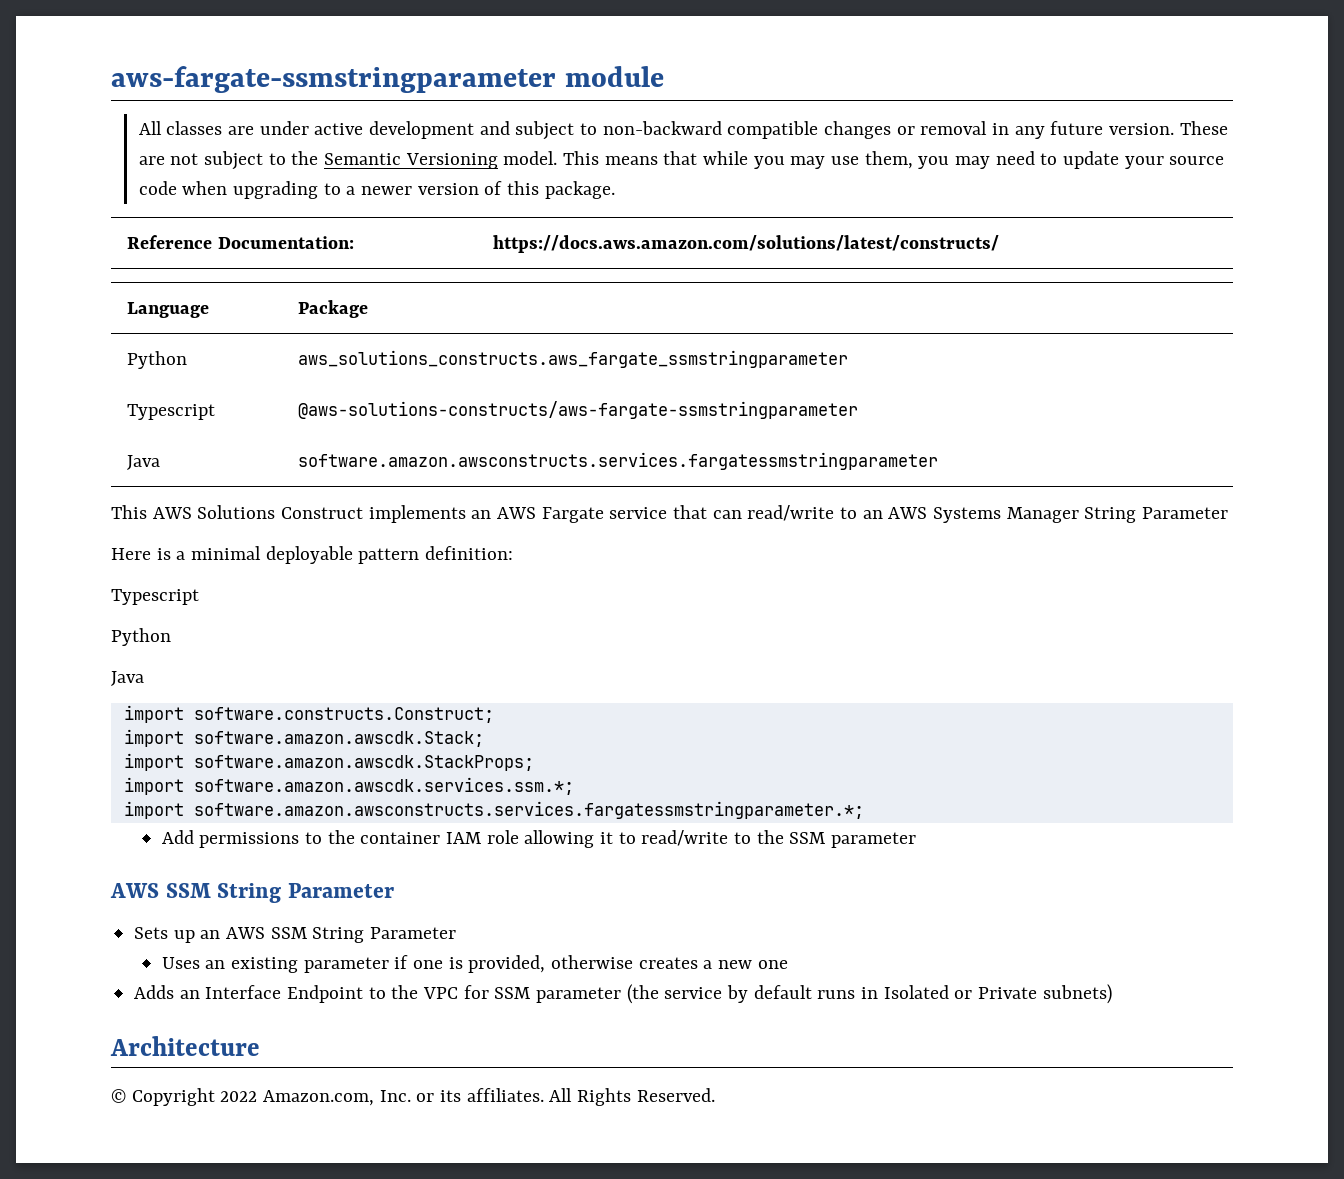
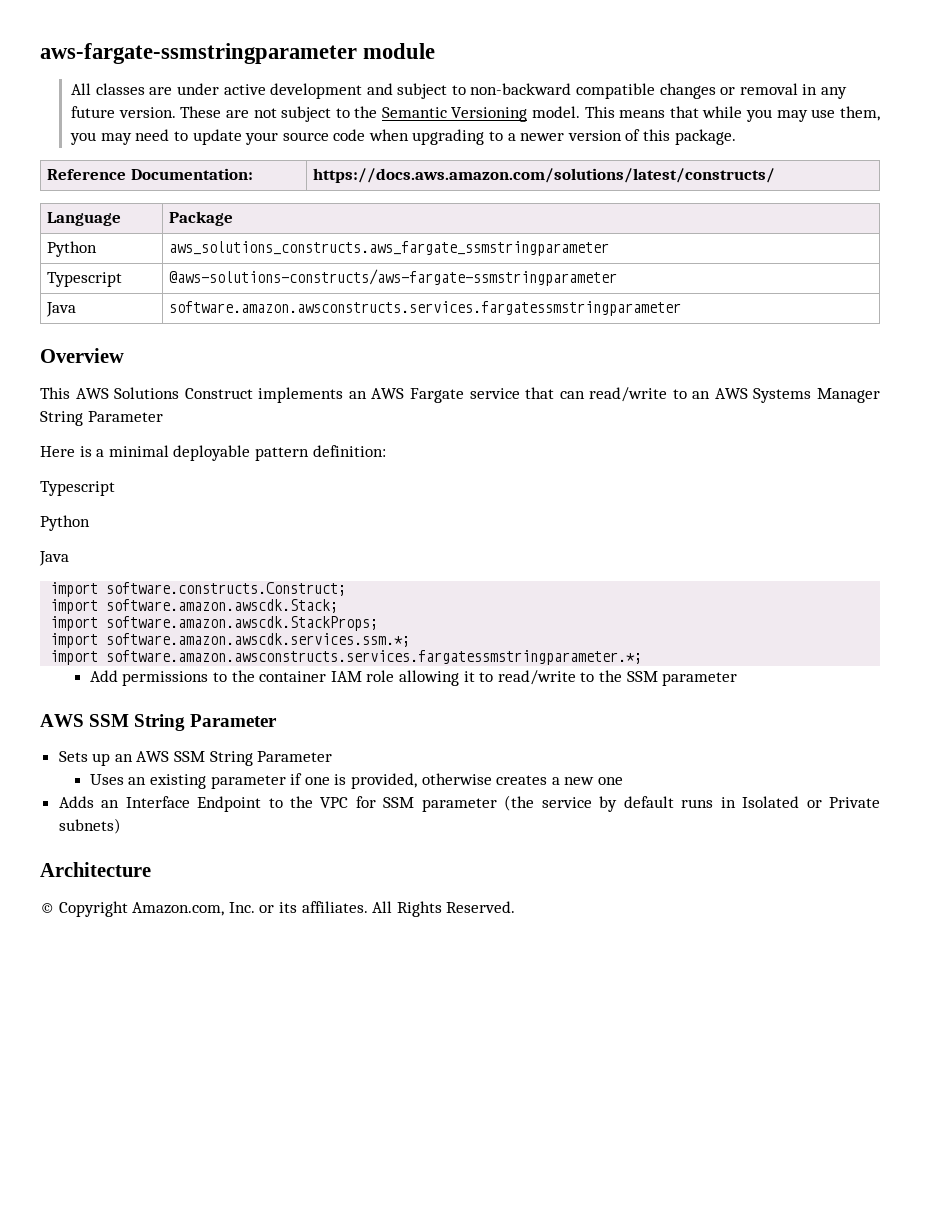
+ Overview
- © Copyright 2022 Amazon.com, Inc. or its affiliates.
+ © Copyright Amazon.com, Inc. or its affiliates.

